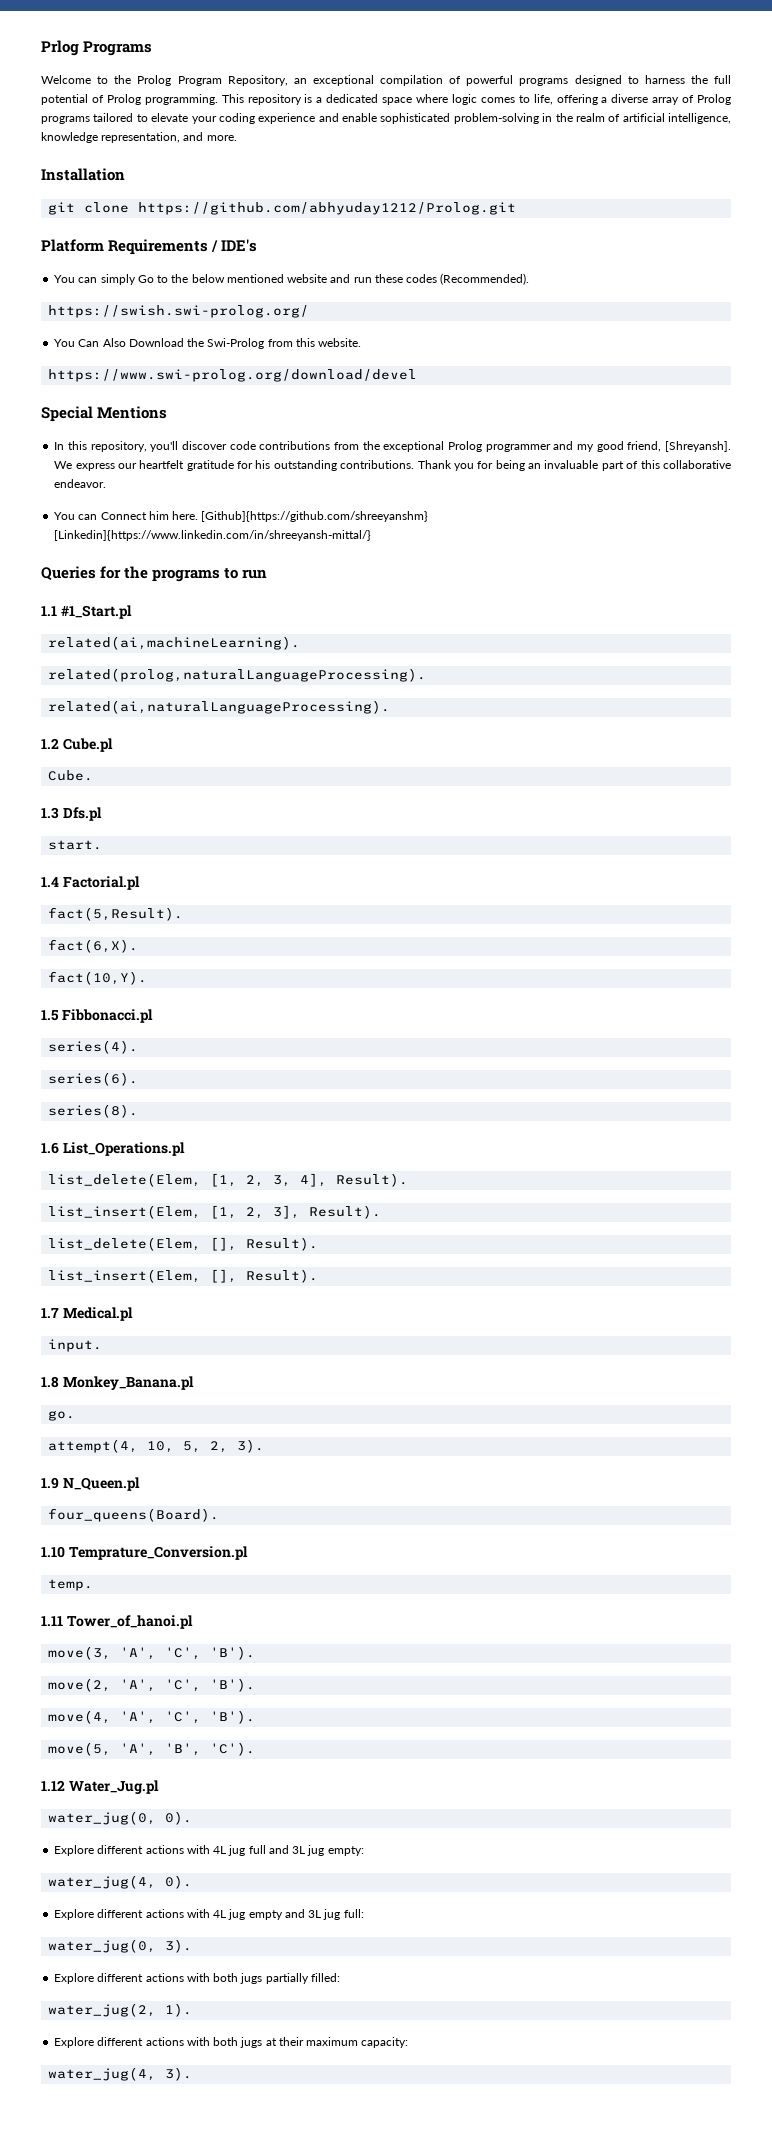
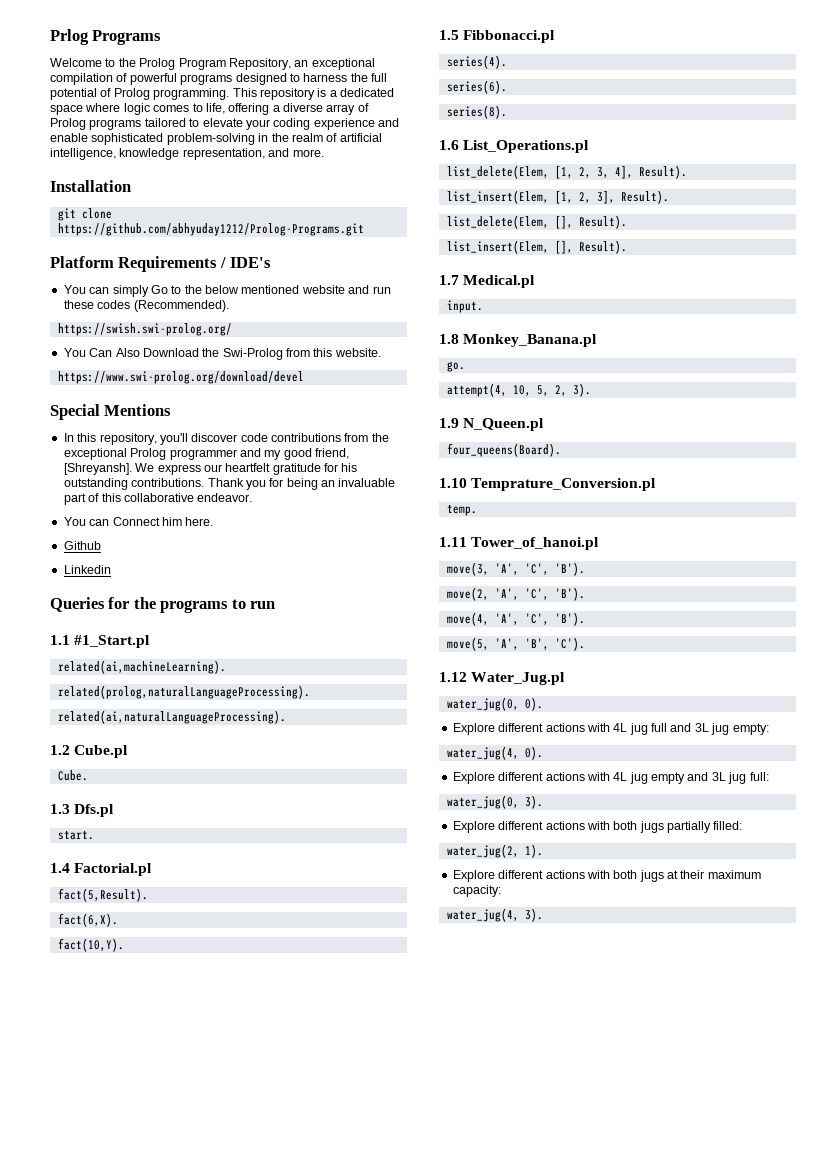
- git clone https://github.com/abhyuday1212/Prolog.git
+ git clone https://github.com/abhyuday1212/Prolog-Programs.git
- You can Connect him here. [Github]{https://github.com/shreeyanshm} [Linkedin]{https://www.linkedin.com/in/shreeyansh-mittal/}
+ You can Connect him here.
+ Github
+ Linkedin

